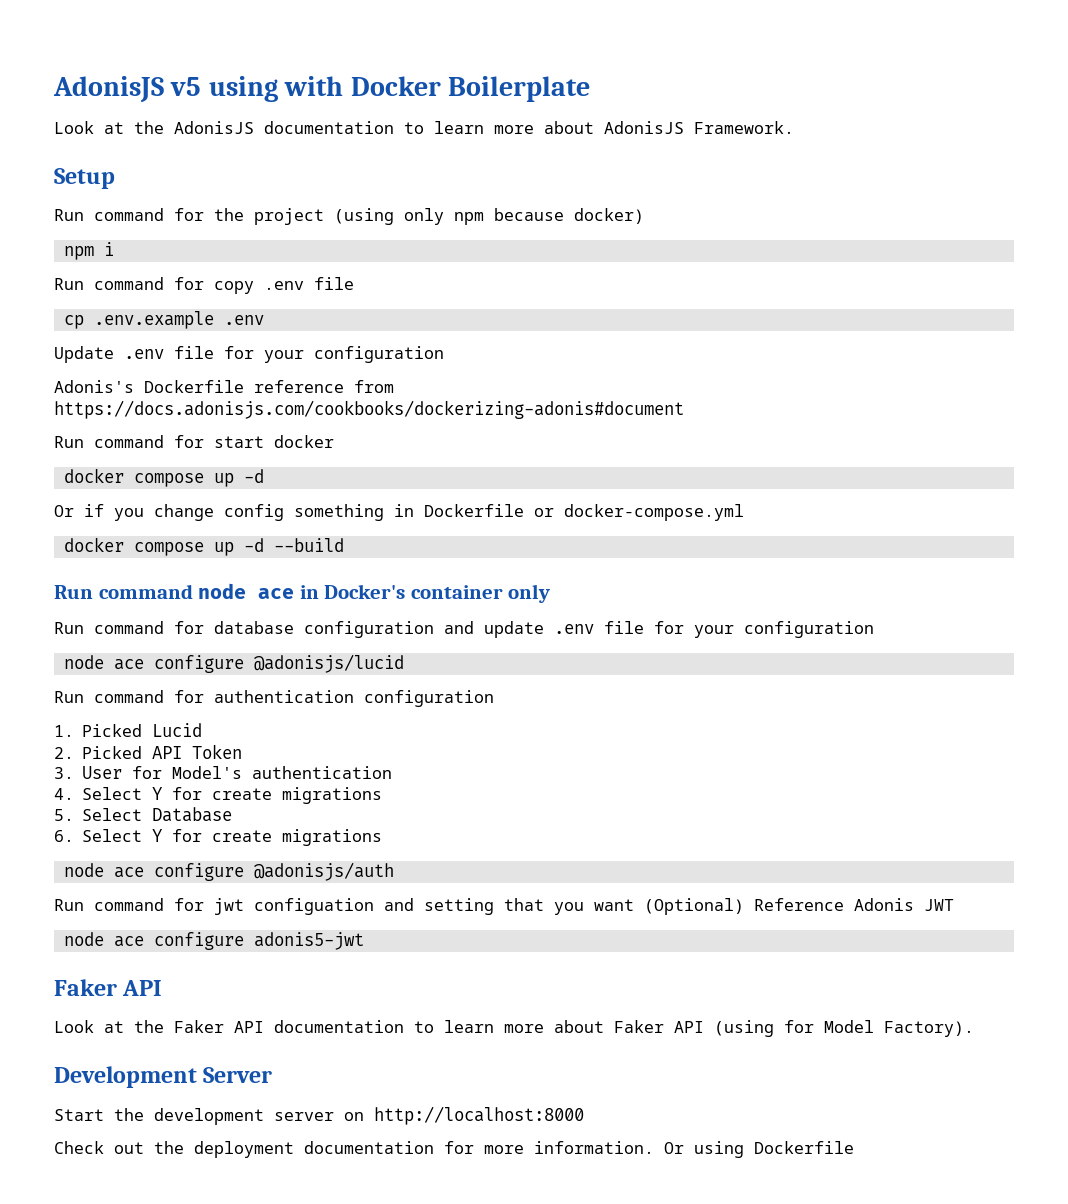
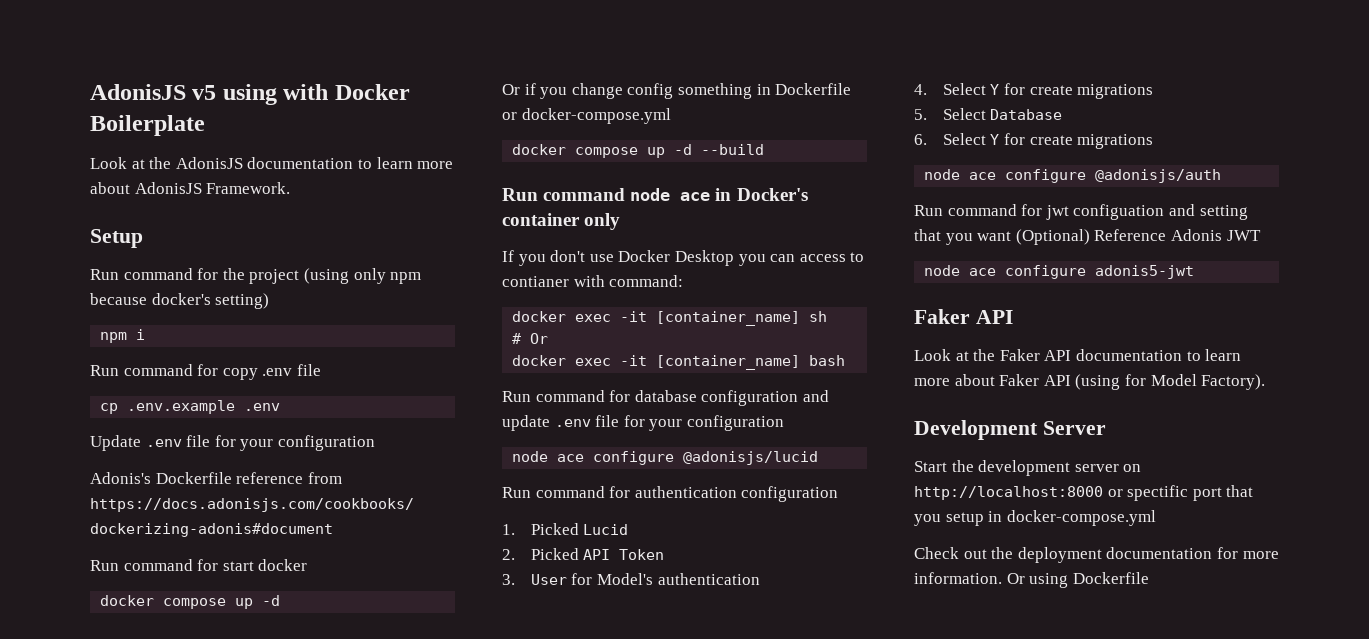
- Run command for the project (using only npm because docker)
+ Run command for the project (using only npm because docker's setting)
+ If you don't use Docker Desktop you can access to contianer with command:
+ docker exec -it [container_name] sh
+ # Or
+ docker exec -it [container_name] bash
- Start the development server on http://localhost:8000
+ Start the development server on http://localhost:8000 or spectific port that you setup in docker-compose.yml

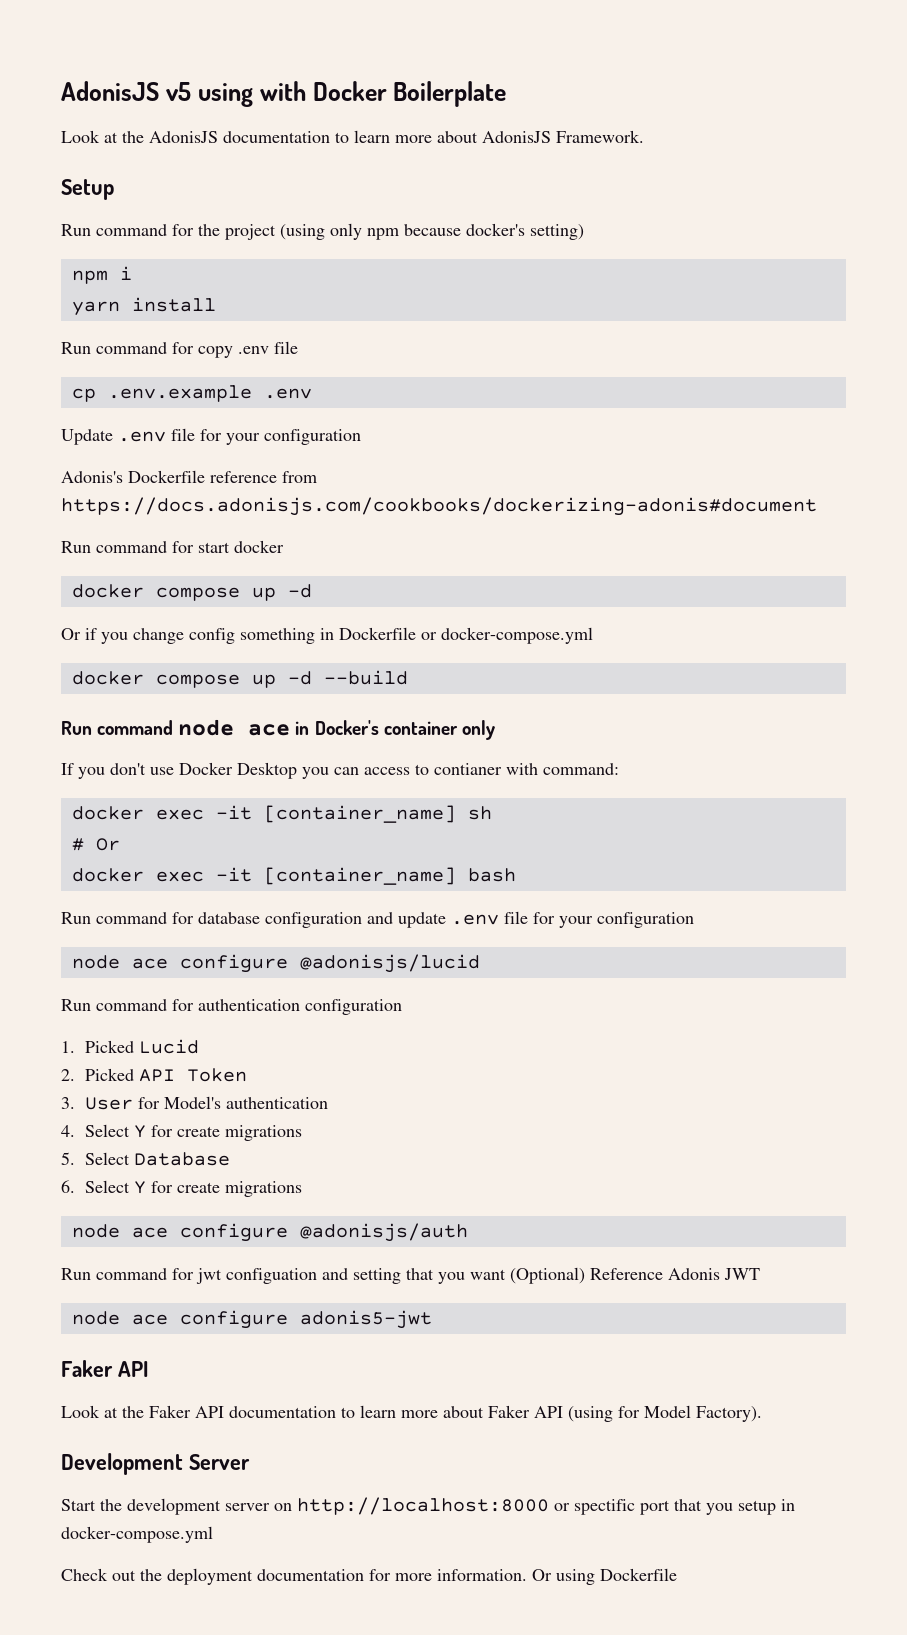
+ yarn install

